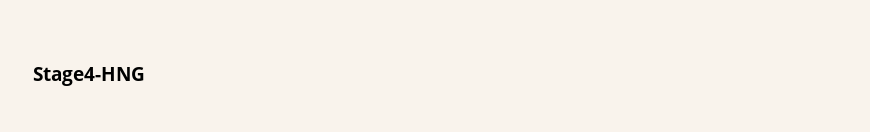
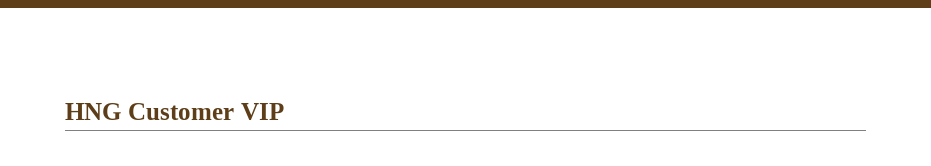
- Stage4-HNG
+ HNG Customer VIP

